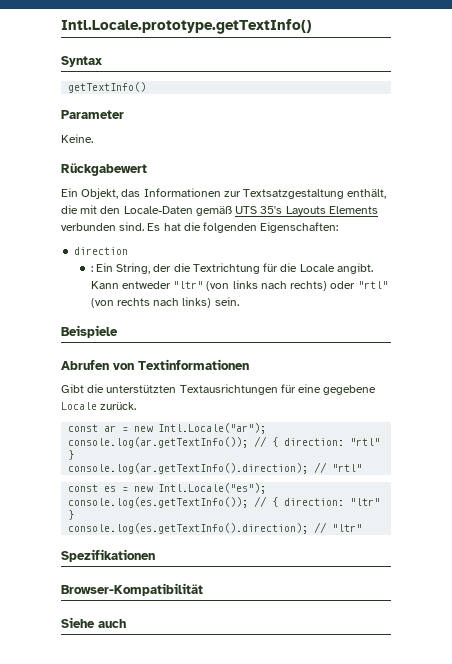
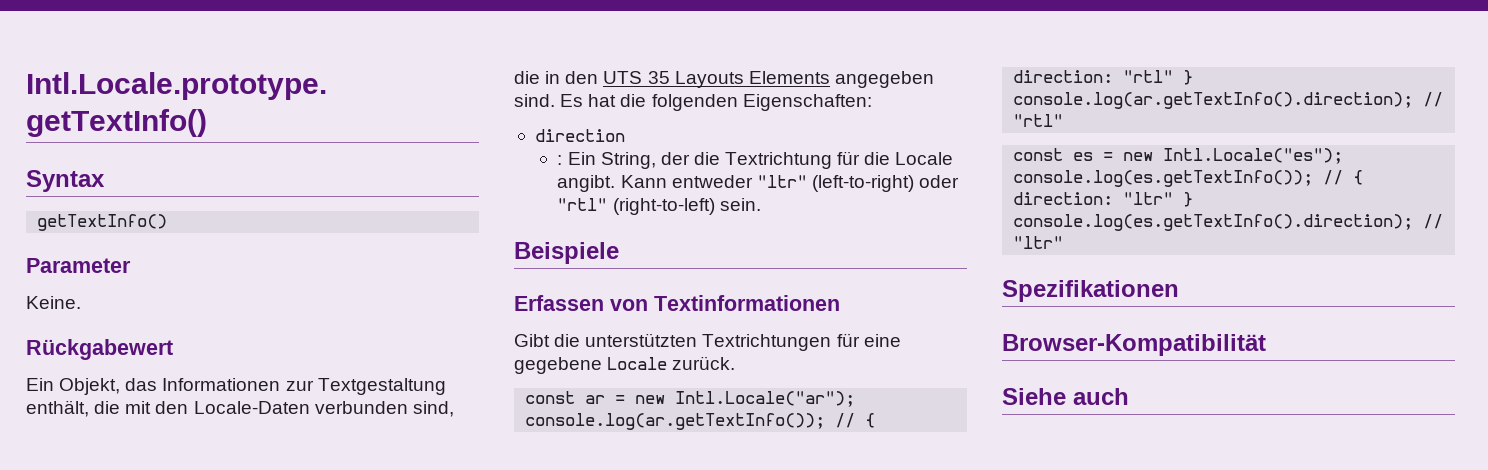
- Ein Objekt, das Informationen zur Textsatzgestaltung enthält, die mit den Locale-Daten gemäß UTS 35's Layouts Elements verbunden sind.
+ Ein Objekt, das Informationen zur Textgestaltung enthält, die mit den Locale-Daten verbunden sind, die in den UTS 35 Layouts Elements angegeben sind.
- Kann entweder "ltr" (von links nach rechts) oder "rtl" (von rechts nach links) sein.
+ Kann entweder "ltr" (left-to-right) oder "rtl" (right-to-left) sein.
- Abrufen von Textinformationen
+ Erfassen von Textinformationen
- Gibt die unterstützten Textausrichtungen für eine gegebene Locale zurück.
+ Gibt die unterstützten Textrichtungen für eine gegebene Locale zurück.

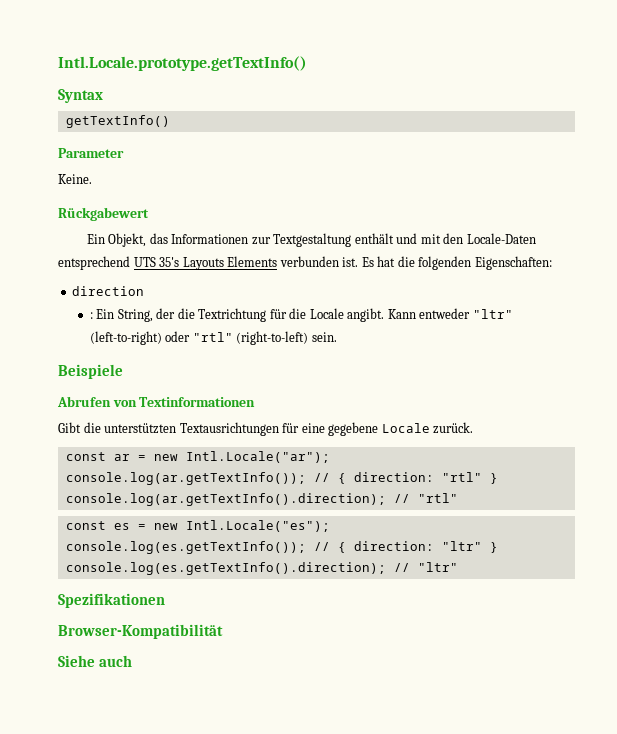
- Ein Objekt, das Informationen zur Textgestaltung enthält, die mit den Locale-Daten verbunden sind, die in den UTS 35 Layouts Elements angegeben sind.
+ Ein Objekt, das Informationen zur Textgestaltung enthält und mit den Locale-Daten entsprechend UTS 35's Layouts Elements verbunden ist.
- Erfassen von Textinformationen
+ Abrufen von Textinformationen
- Gibt die unterstützten Textrichtungen für eine gegebene Locale zurück.
+ Gibt die unterstützten Textausrichtungen für eine gegebene Locale zurück.

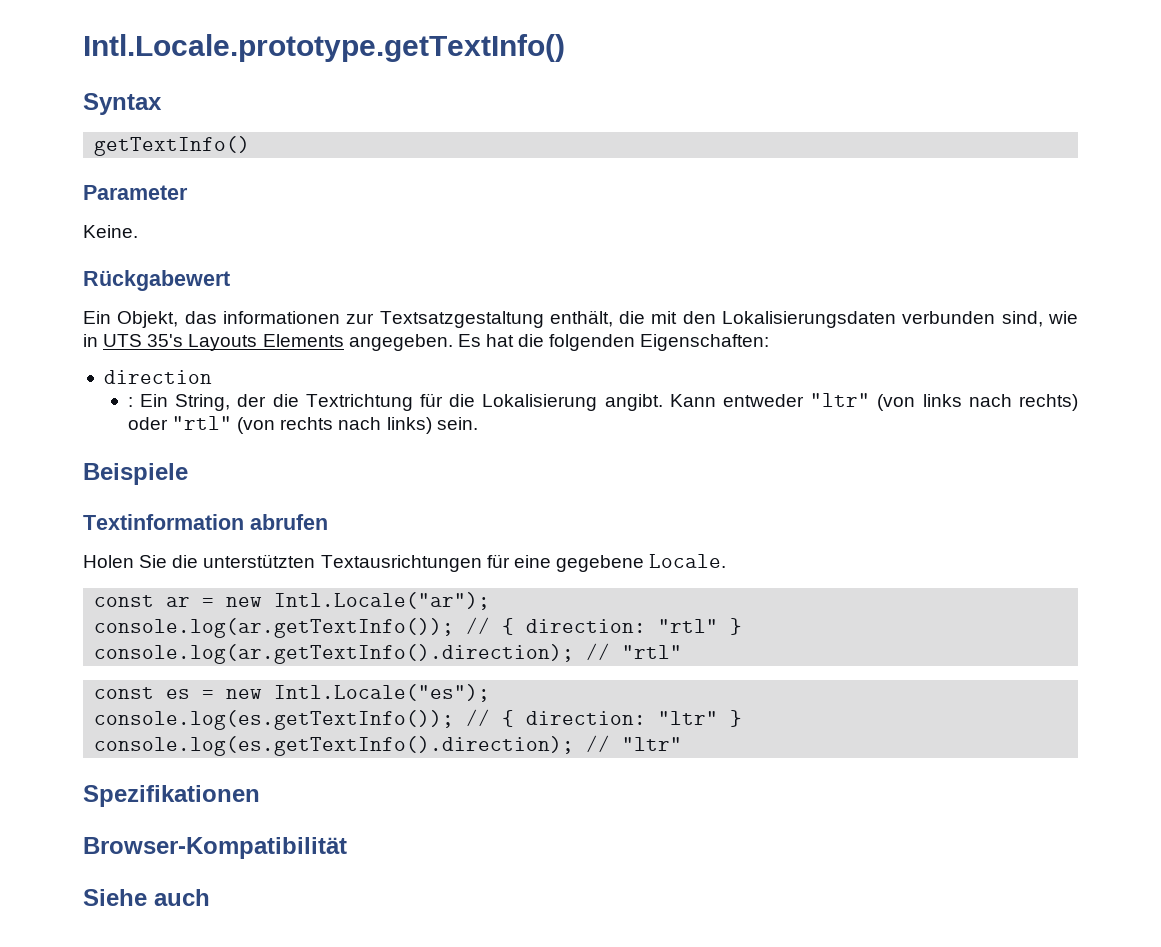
- Ein Objekt, das Informationen zur Textgestaltung enthält und mit den Locale-Daten entsprechend UTS 35's Layouts Elements verbunden ist.
+ Ein Objekt, das informationen zur Textsatzgestaltung enthält, die mit den Lokalisierungsdaten verbunden sind, wie in UTS 35's Layouts Elements angegeben.
- : Ein String, der die Textrichtung für die Locale angibt.
+ : Ein String, der die Textrichtung für die Lokalisierung angibt.
- Kann entweder "ltr" (left-to-right) oder "rtl" (right-to-left) sein.
+ Kann entweder "ltr" (von links nach rechts) oder "rtl" (von rechts nach links) sein.
  Beispiele
- Abrufen von Textinformationen
- Gibt die unterstützten Textausrichtungen für eine gegebene Locale zurück.
+ Textinformation abrufen
+ Holen Sie die unterstützten Textausrichtungen für eine gegebene Locale.

